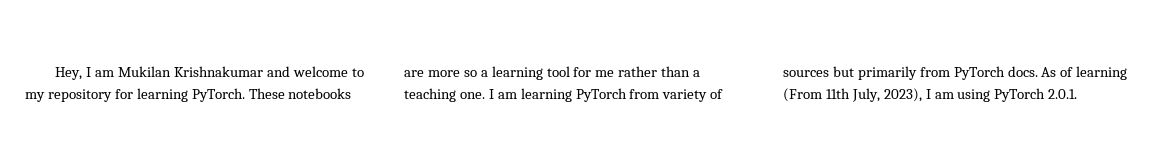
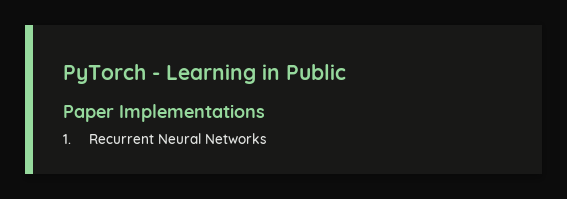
- Hey, I am Mukilan Krishnakumar and welcome to my repository for learning PyTorch. These notebooks are more so a learning tool for me rather than a teaching one. I am learning PyTorch from variety of sources but primarily from PyTorch docs. As of learning (From 11th July, 2023), I am using PyTorch 2.0.1.
+ PyTorch - Learning in Public
+ Paper Implementations
+ 1. Recurrent Neural Networks

